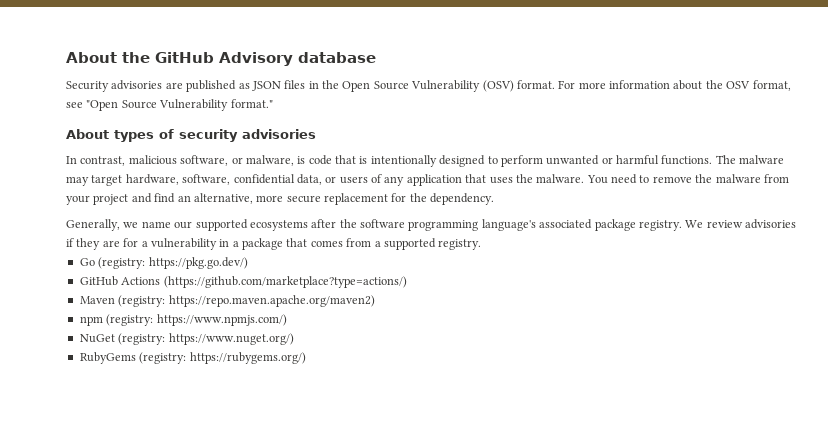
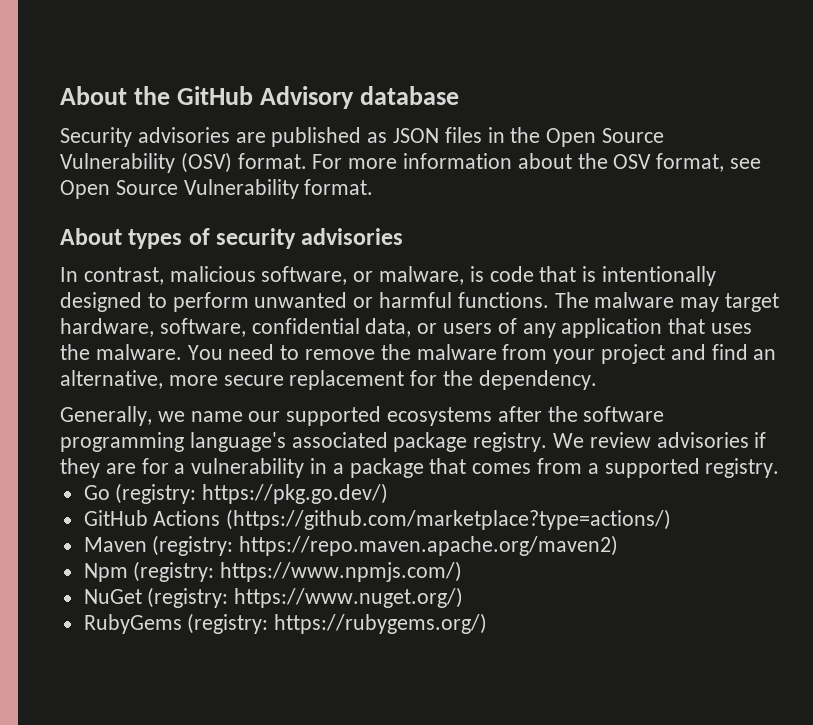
- For more information about the OSV format, see "Open Source Vulnerability format."
+ For more information about the OSV format, see Open Source Vulnerability format.
- npm (registry: https://www.npmjs.com/)
+ Npm (registry: https://www.npmjs.com/)

